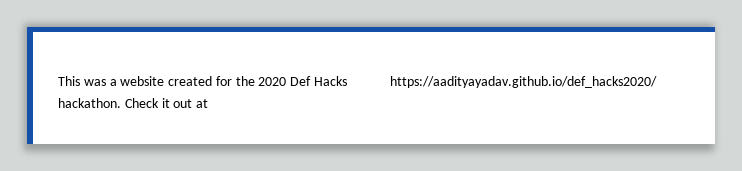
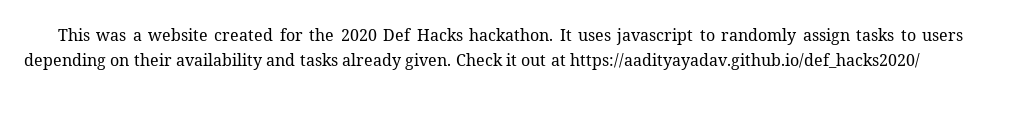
+ It uses javascript to randomly assign tasks to users depending on their availability and tasks already given.

